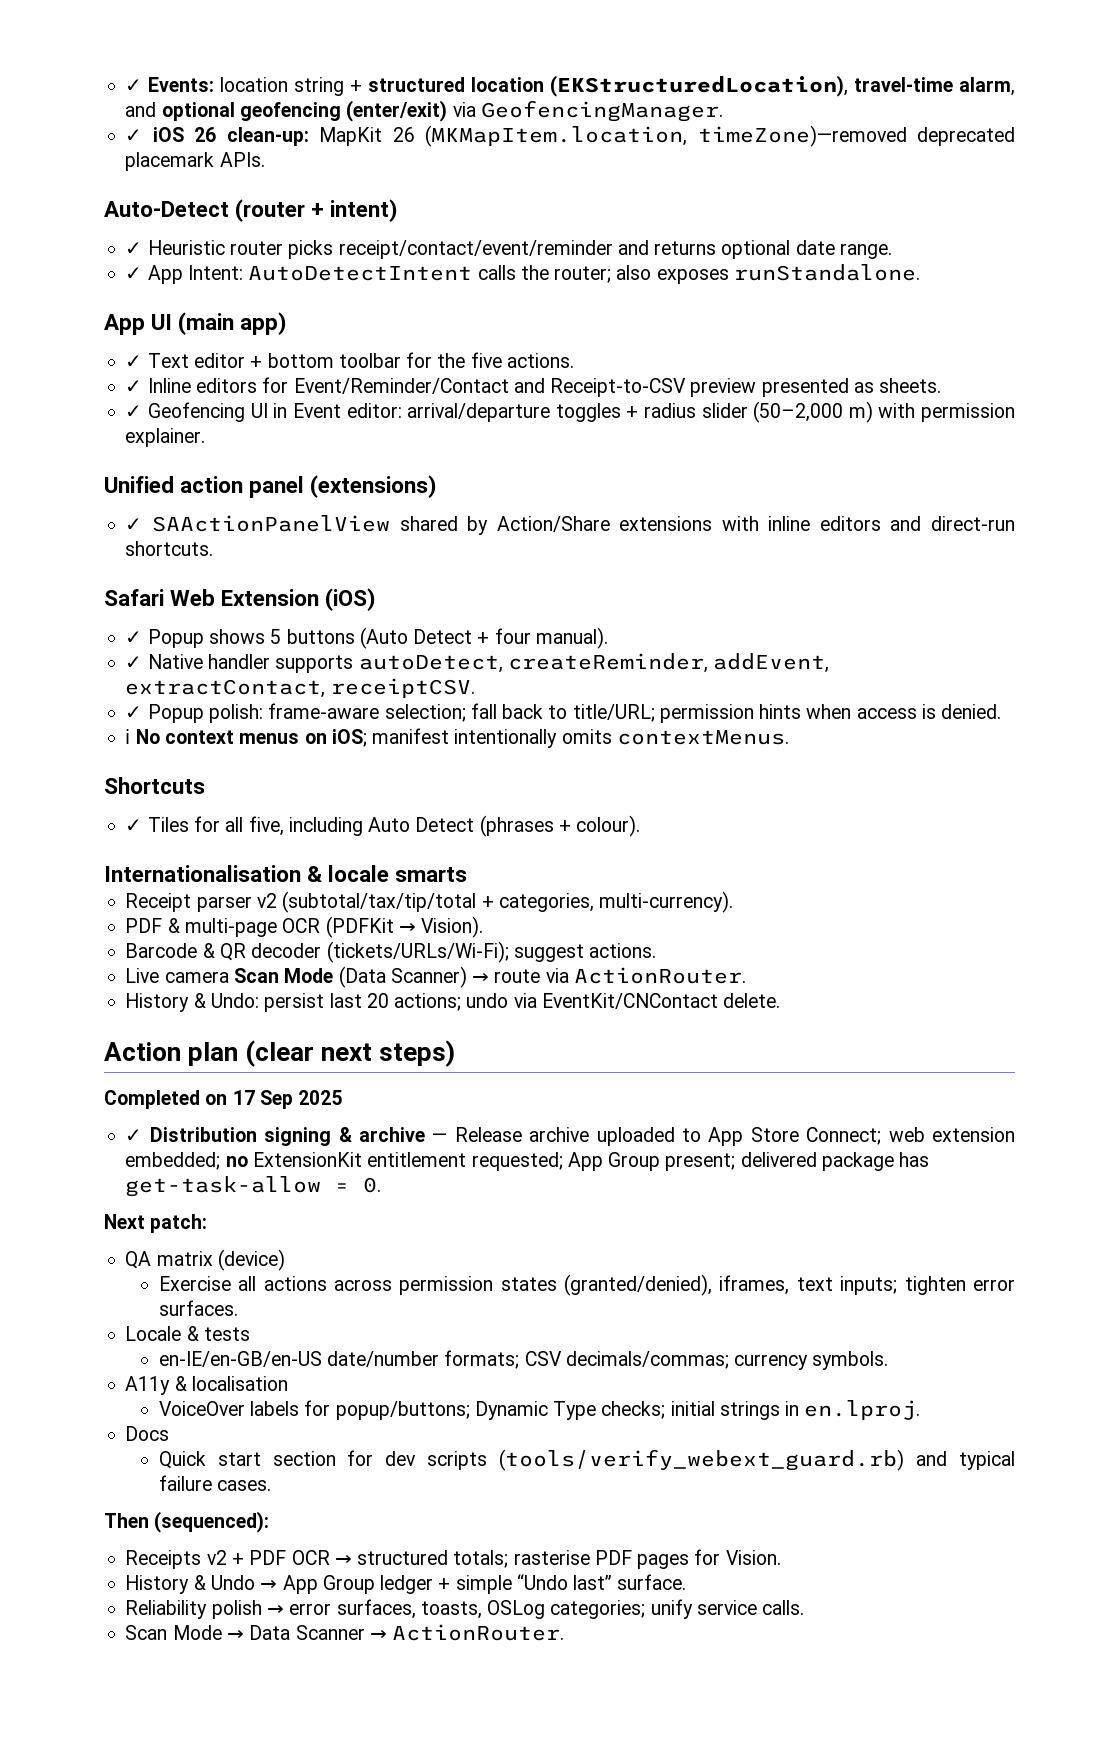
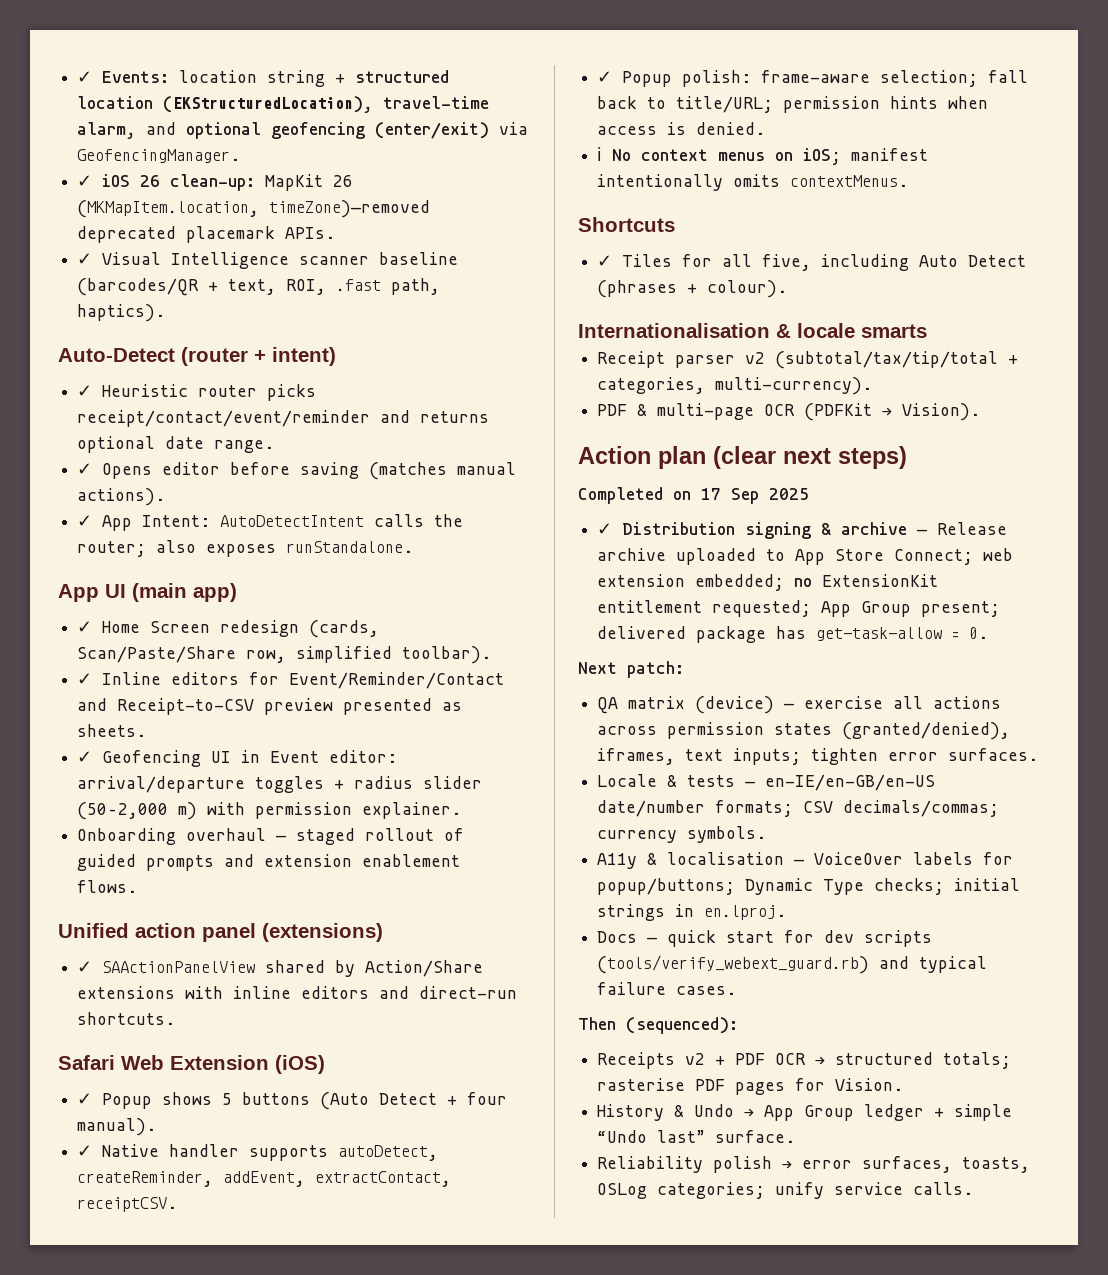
+ ✓ Visual Intelligence scanner baseline (barcodes/QR + text, ROI, .fast path, haptics).
+ ✓ Opens editor before saving (matches manual actions).
- ✓ Text editor + bottom toolbar for the five actions.
+ ✓ Home Screen redesign (cards, Scan/Paste/Share row, simplified toolbar).
+ Onboarding overhaul — staged rollout of guided prompts and extension enablement flows.
- Barcode & QR decoder (tickets/URLs/Wi-Fi); suggest actions.
- Live camera Scan Mode (Data Scanner) → route via ActionRouter.
- History & Undo: persist last 20 actions; undo via EventKit/CNContact delete.
- QA matrix (device)
- Exercise all actions across permission states (granted/denied), iframes, text inputs; tighten error surfaces.
+ QA matrix (device) — exercise all actions across permission states (granted/denied), iframes, text inputs; tighten error surfaces.
- Locale & tests
- en-IE/en-GB/en-US date/number formats; CSV decimals/commas; currency symbols.
+ Locale & tests — en-IE/en-GB/en-US date/number formats; CSV decimals/commas; currency symbols.
- A11y & localisation
- VoiceOver labels for popup/buttons; Dynamic Type checks; initial strings in en.lproj.
+ A11y & localisation — VoiceOver labels for popup/buttons; Dynamic Type checks; initial strings in en.lproj.
- Docs
- Quick start section for dev scripts (tools/verify_webext_guard.rb) and typical failure cases.
+ Docs — quick start for dev scripts (tools/verify_webext_guard.rb) and typical failure cases.
- Scan Mode → Data Scanner → ActionRouter.

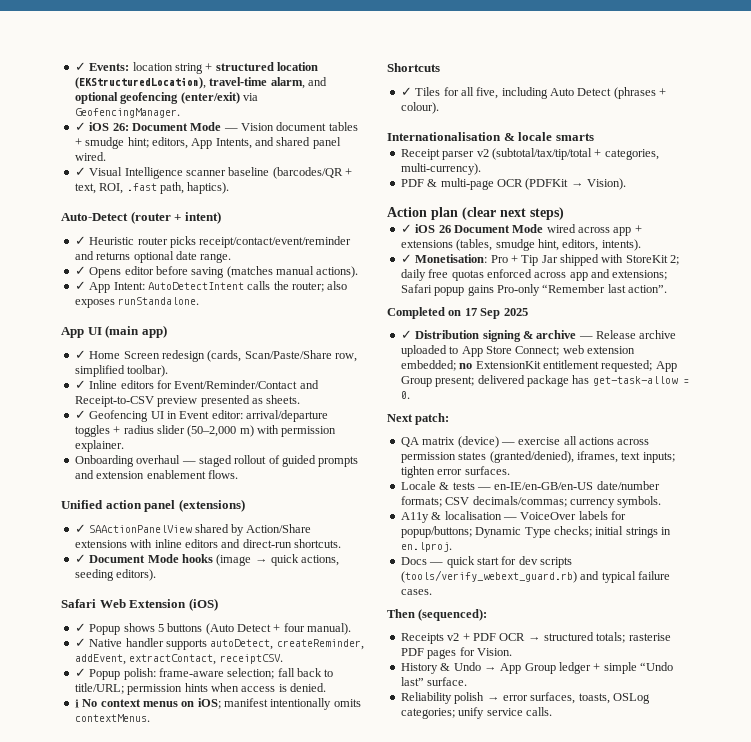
- ✓ iOS 26 clean-up: MapKit 26 (MKMapItem.location, timeZone)—removed deprecated placemark APIs.
+ ✓ iOS 26: Document Mode — Vision document tables + smudge hint; editors, App Intents, and shared panel wired.
+ ✓ Document Mode hooks (image → quick actions, seeding editors).
+ ✓ iOS 26 Document Mode wired across app + extensions (tables, smudge hint, editors, intents).
+ ✓ Monetisation: Pro + Tip Jar shipped with StoreKit 2; daily free quotas enforced across app and extensions; Safari popup gains Pro-only “Remember last action”.

